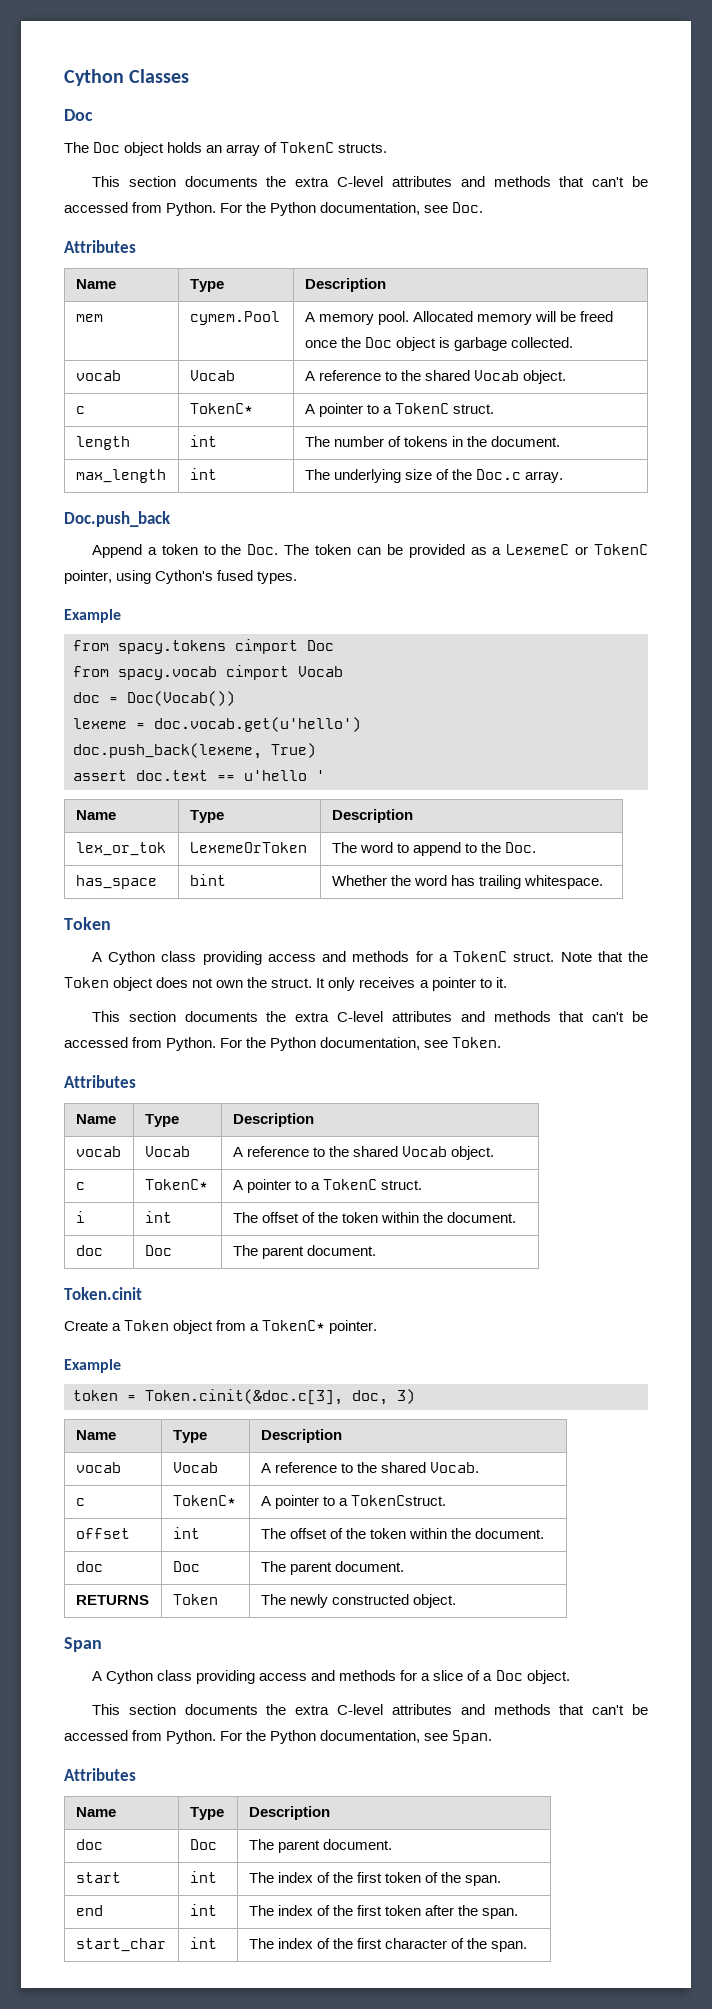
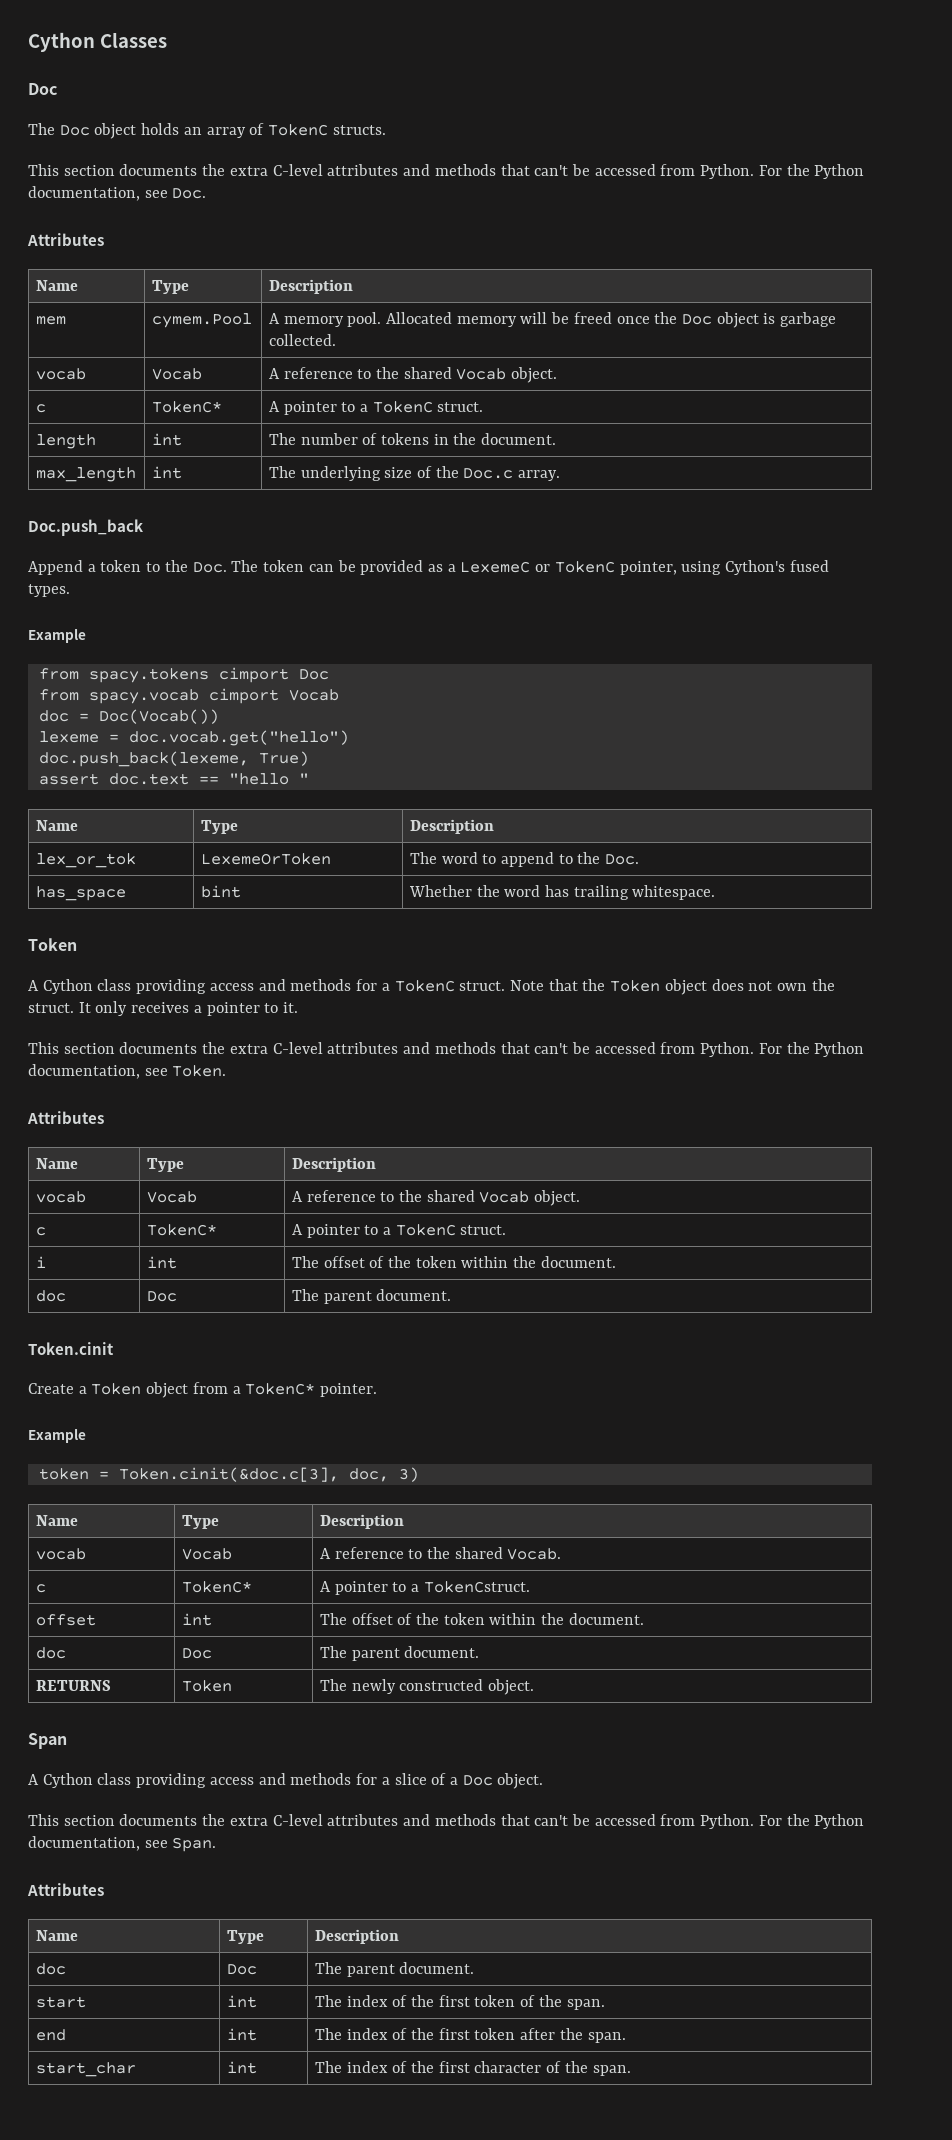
- lexeme = doc.vocab.get(u'hello')
+ lexeme = doc.vocab.get("hello")
- assert doc.text == u'hello '
+ assert doc.text == "hello "

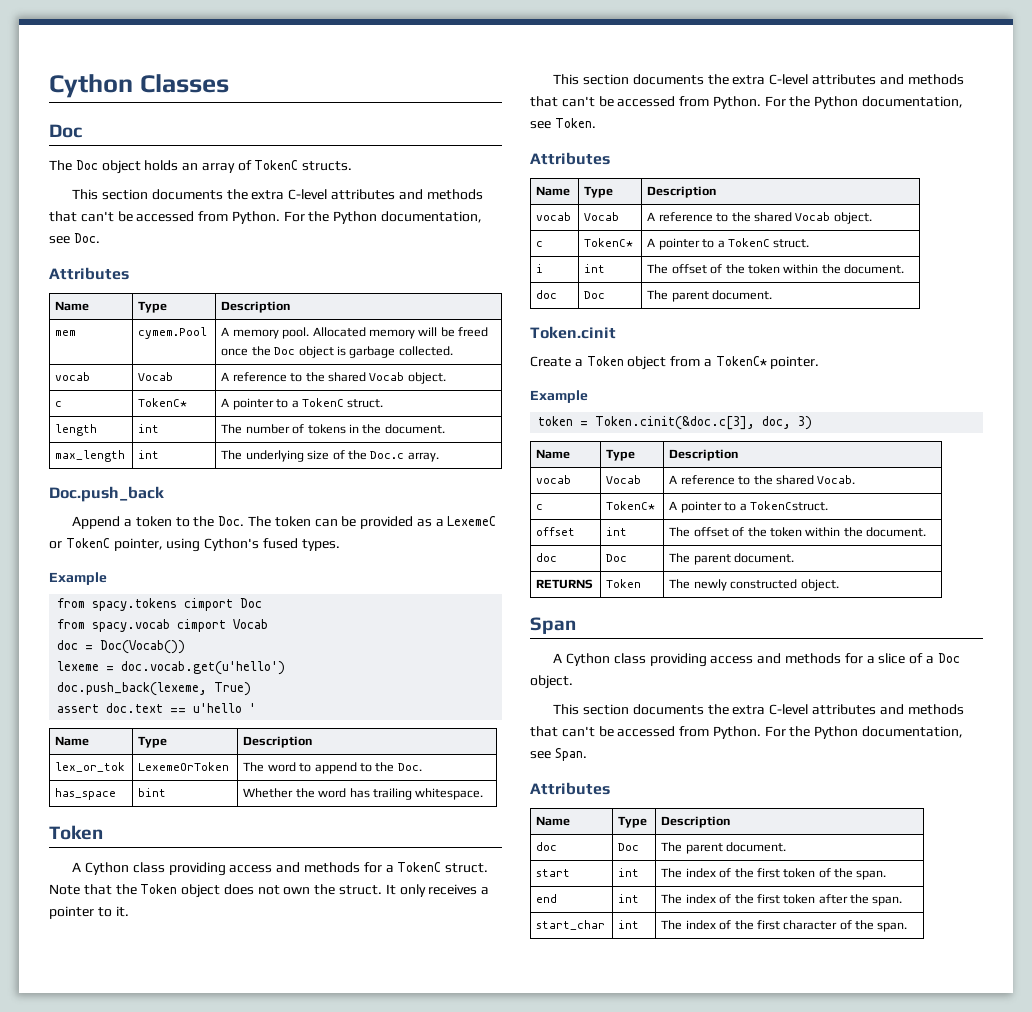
- lexeme = doc.vocab.get("hello")
+ lexeme = doc.vocab.get(u'hello')
- assert doc.text == "hello "
+ assert doc.text == u'hello '

